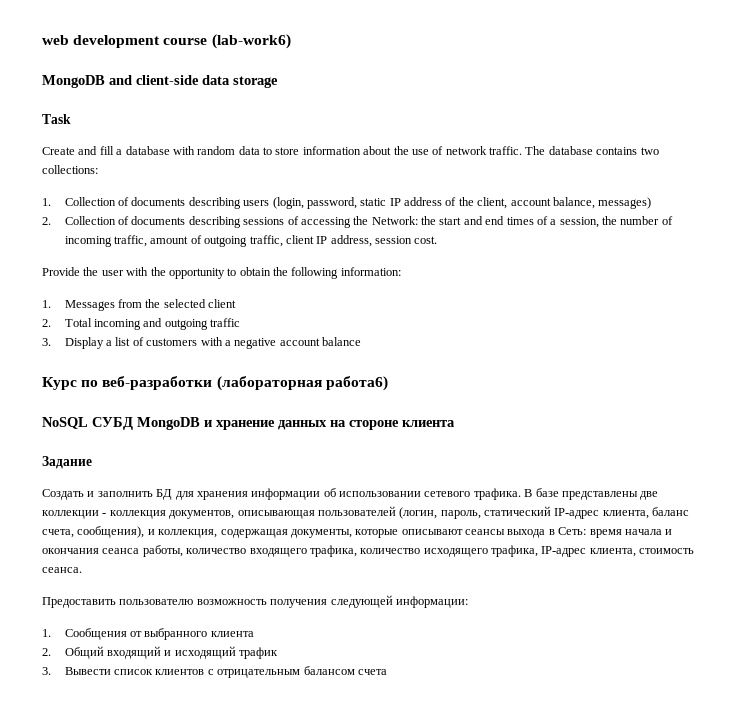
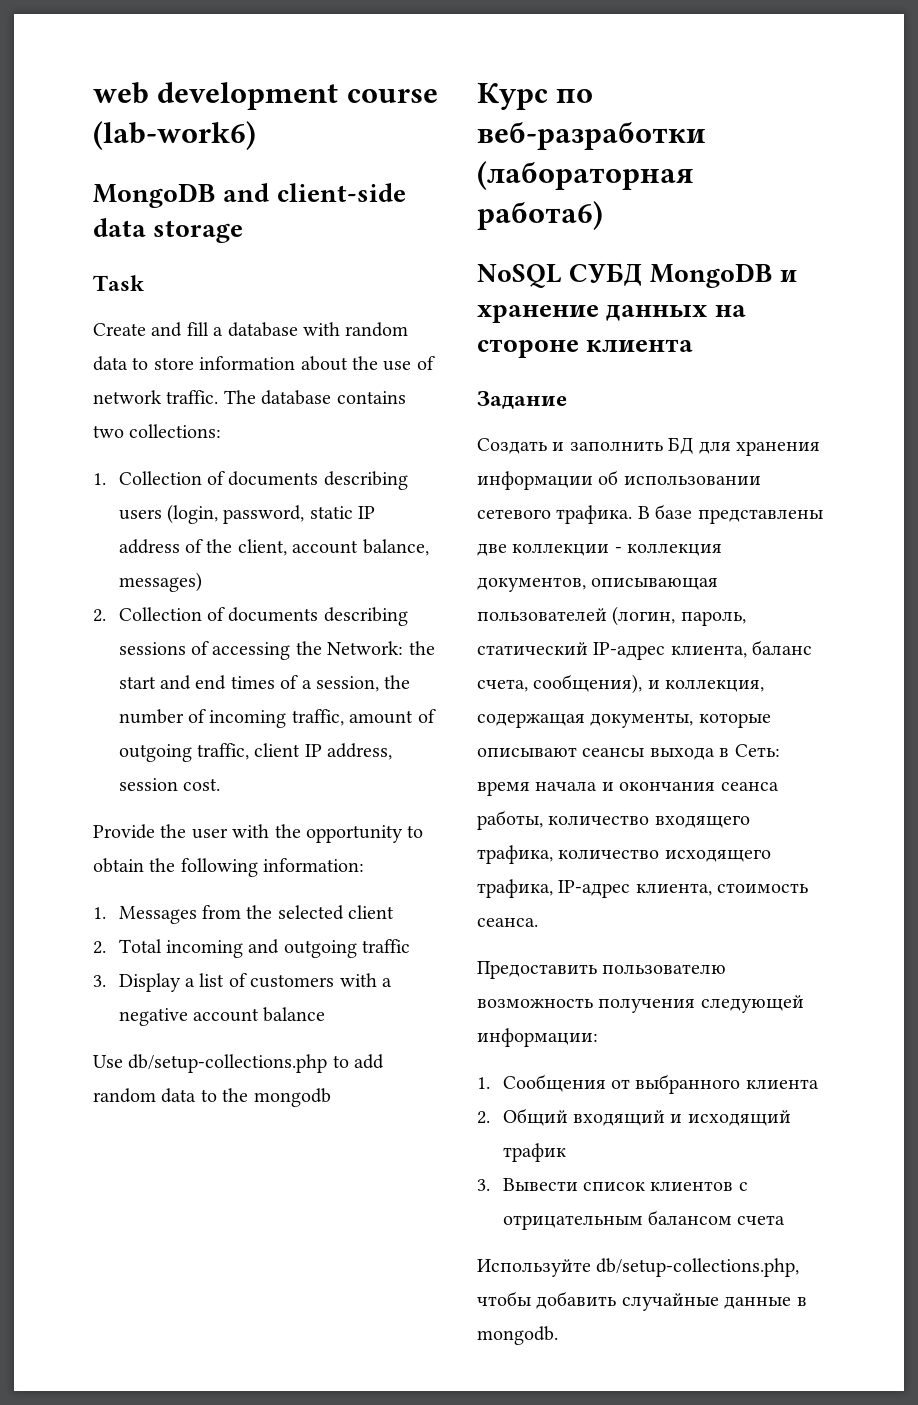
+ Use db/setup-collections.php to add random data to the mongodb
+ Используйте db/setup-collections.php, чтобы добавить случайные данные в mongodb.

